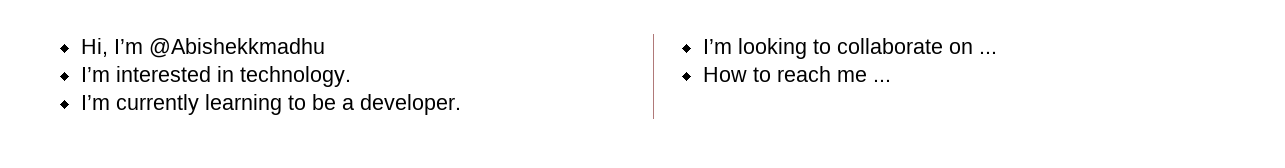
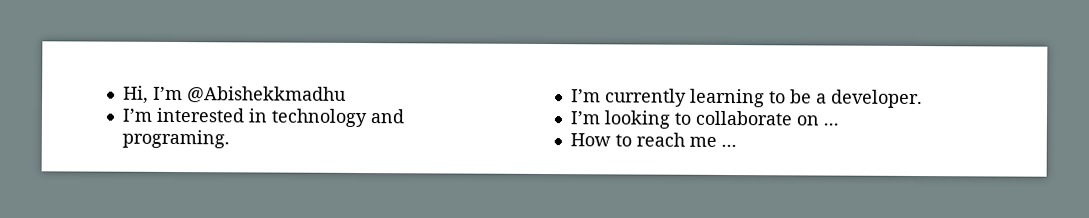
- I’m interested in technology.
+ I’m interested in technology and programing.

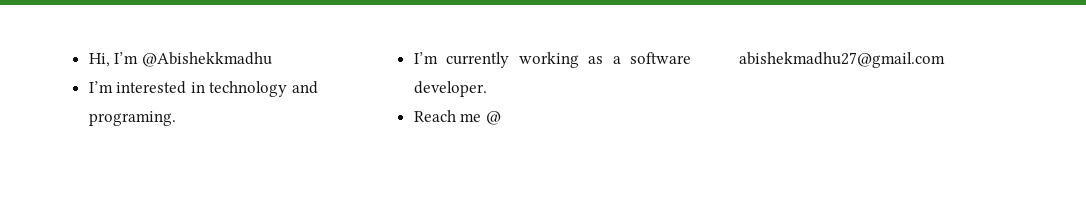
- I’m currently learning to be a developer.
- I’m looking to collaborate on ...
- How to reach me ...
+ I’m currently working as a software developer.
+ Reach me @ abishekmadhu27@gmail.com

